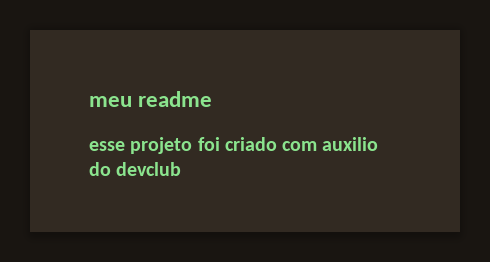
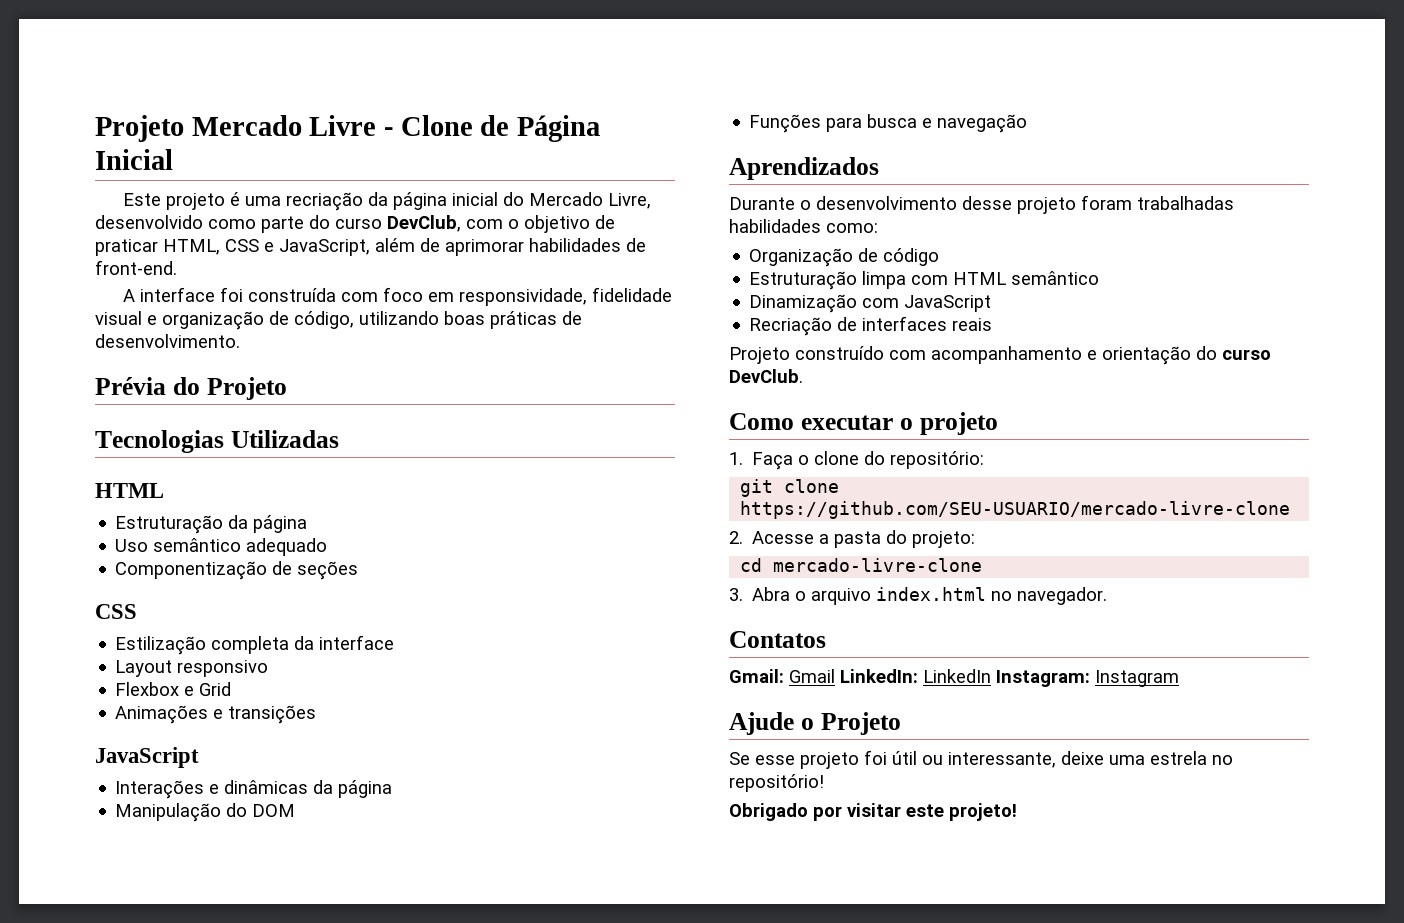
- meu readme
- esse projeto foi criado com auxilio do devclub
+ Projeto Mercado Livre - Clone de Página Inicial
+ Este projeto é uma recriação da página inicial do Mercado Livre, desenvolvido como parte do curso DevClub, com o objetivo de praticar HTML, CSS e JavaScript, além de aprimorar habilidades de front-end.
+ A interface foi construída com foco em responsividade, fidelidade visual e organização de código, utilizando boas práticas de desenvolvimento.
+ Prévia do Projeto
+ Tecnologias Utilizadas
+ HTML
+ Estruturação da página
+ Uso semântico adequado
+ Componentização de seções
+ CSS
+ Estilização completa da interface
+ Layout responsivo
+ Flexbox e Grid
+ Animações e transições
+ JavaScript
+ Interações e dinâmicas da página
+ Manipulação do DOM
+ Funções para busca e navegação
+ Aprendizados
+ Durante o desenvolvimento desse projeto foram trabalhadas habilidades como:
+ Organização de código
+ Estruturação limpa com HTML semântico
+ Dinamização com JavaScript
+ Recriação de interfaces reais
+ Projeto construído com acompanhamento e orientação do curso DevClub.
+ Como executar o projeto
+ 1. Faça o clone do repositório:
+ git clone https://github.com/SEU-USUARIO/mercado-livre-clone
+ 2. Acesse a pasta do projeto:
+ cd mercado-livre-clone
+ 3. Abra o arquivo index.html no navegador.
+ Contatos
+ Gmail: Gmail LinkedIn: LinkedIn Instagram: Instagram
+ Ajude o Projeto
+ Se esse projeto foi útil ou interessante, deixe uma estrela no repositório!
+ Obrigado por visitar este projeto!

